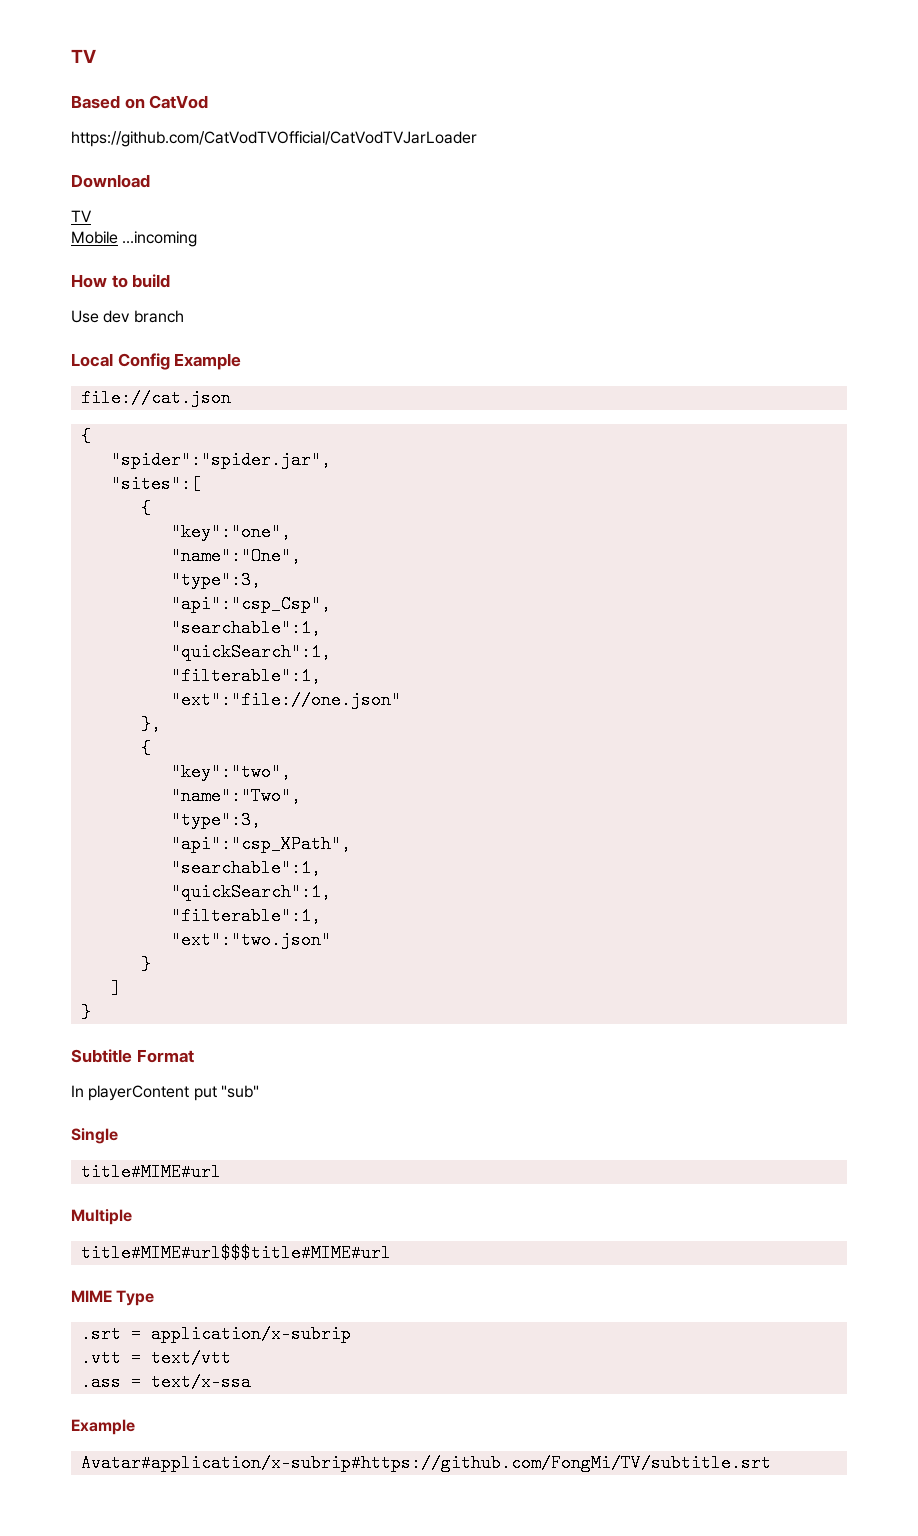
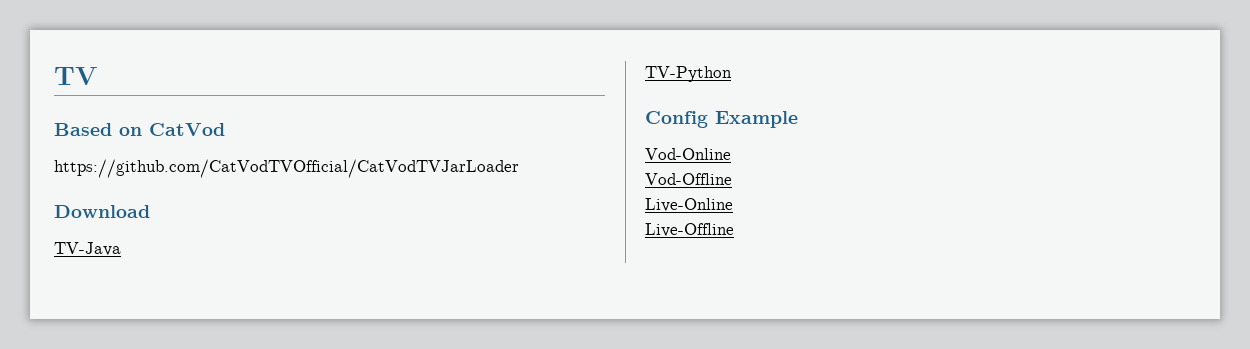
  Download
- TV
- Mobile ...incoming
- How to build
- Use dev branch
- Local Config Example
- file://cat.json
- {
- "spider":"spider.jar",
- "sites":[
- {
- "key":"one",
- "name":"One",
- "type":3,
- "api":"csp_Csp",
- "searchable":1,
- "quickSearch":1,
- "filterable":1,
- "ext":"file://one.json"
- },
- {
- "key":"two",
- "name":"Two",
- "type":3,
- "api":"csp_XPath",
- "searchable":1,
- "quickSearch":1,
- "filterable":1,
- "ext":"two.json"
- }
- ]
- }
- Subtitle Format
- In playerContent put "sub"
- Single
- title#MIME#url
- Multiple
- title#MIME#url$$$title#MIME#url
- MIME Type
- .srt = application/x-subrip
- .vtt = text/vtt
- .ass = text/x-ssa
- Example
- Avatar#application/x-subrip#https://github.com/FongMi/TV/subtitle.srt
+ TV-Java
+ TV-Python
+ Config Example
+ Vod-Online
+ Vod-Offline
+ Live-Online
+ Live-Offline

